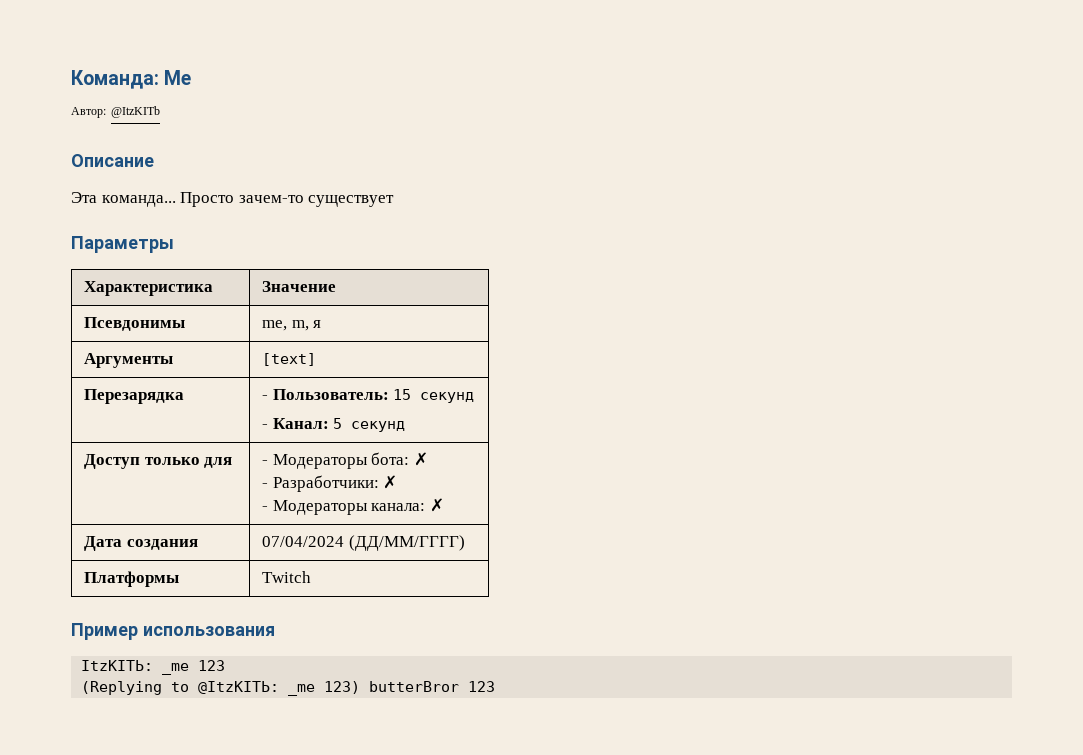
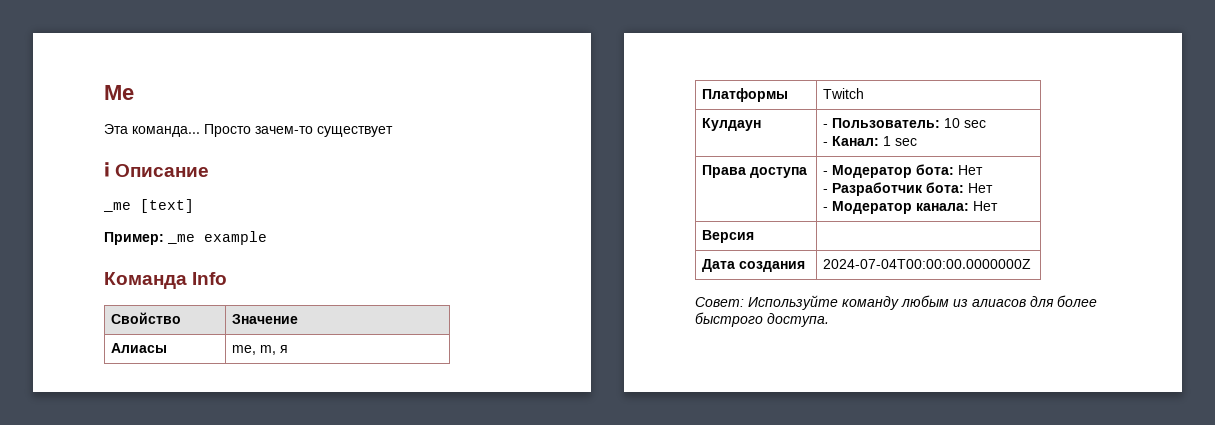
- Команда: Me
+ Me
- Автор: @ItzKITb
- Описание
- Параметры
- Характеристика | Значение
+ ℹ Описание
+ _me [text]
+ Пример: _me example
+ Команда Info
+ Свойство | Значение
- Псевдонимы | me, m, я
+ Алиасы | me, m, я
- Аргументы | [text]
- Перезарядка | - Пользователь: 15 секунд
- - Канал: 5 секунд
- Доступ только для | - Модераторы бота: ✗
- - Разработчики: ✗
- - Модераторы канала: ✗
- Дата создания | 07/04/2024 (ДД/ММ/ГГГГ)
  Платформы | Twitch
- Пример использования
- ItzKITЬ: _me 123
- (Replying to @ItzKITЬ: _me 123) butterBror 123
+ Кулдаун | - Пользователь: 10 sec
+ - Канал: 1 sec
+ Права доступа | - Модератор бота: Нет
+ - Разработчик бота: Нет
+ - Модератор канала: Нет
+ Версия |
+ Дата создания | 2024-07-04T00:00:00.0000000Z
+ Совет: Используйте команду любым из алиасов для более быстрого доступа.

